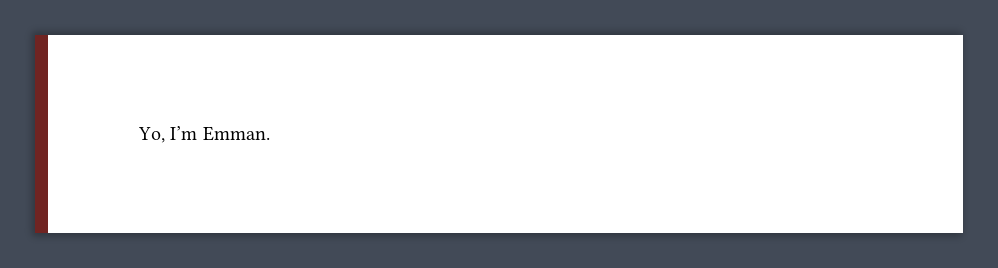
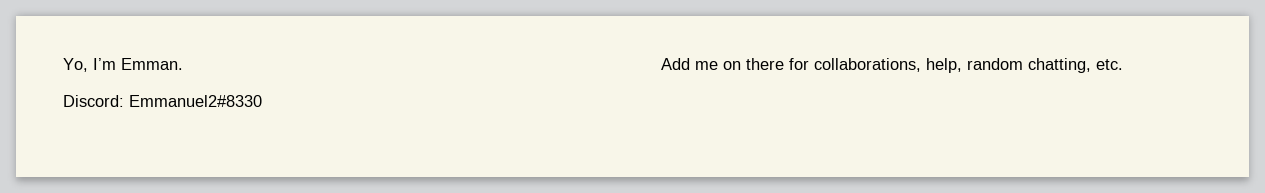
+ Discord: Emmanuel2#8330
+ Add me on there for collaborations, help, random chatting, etc.

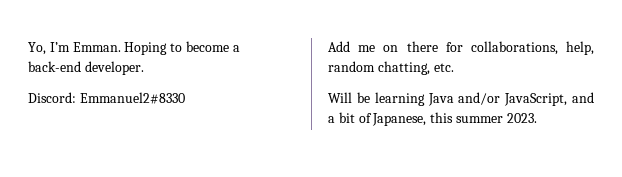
+ Hoping to become a back-end developer.
+ Will be learning Java and/or JavaScript, and a bit of Japanese, this summer 2023.

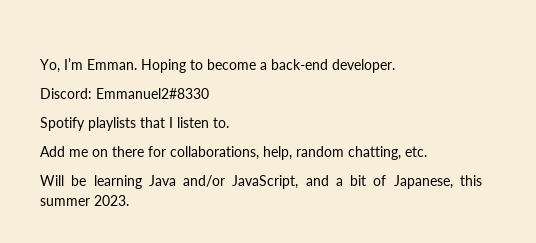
+ Spotify playlists that I listen to.

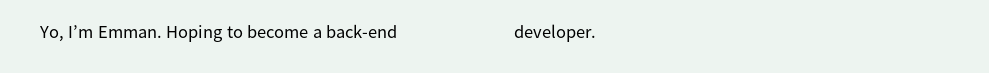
- Discord: Emmanuel2#8330
- Spotify playlists that I listen to.
- Add me on there for collaborations, help, random chatting, etc.
- Will be learning Java and/or JavaScript, and a bit of Japanese, this summer 2023.

